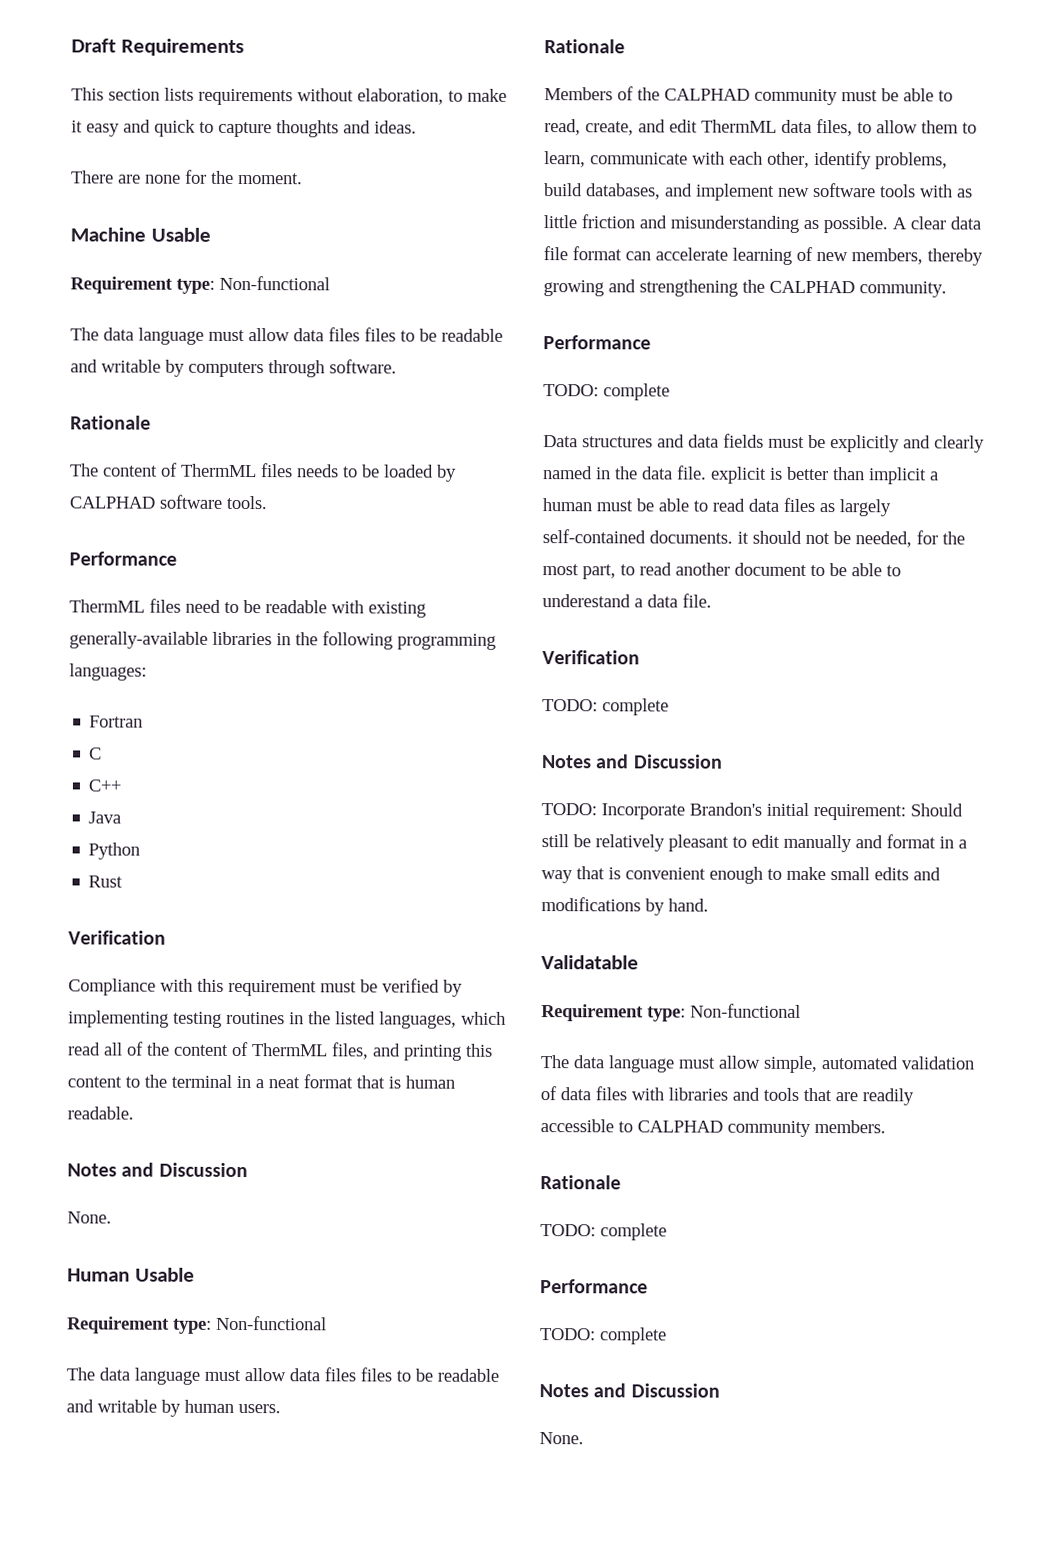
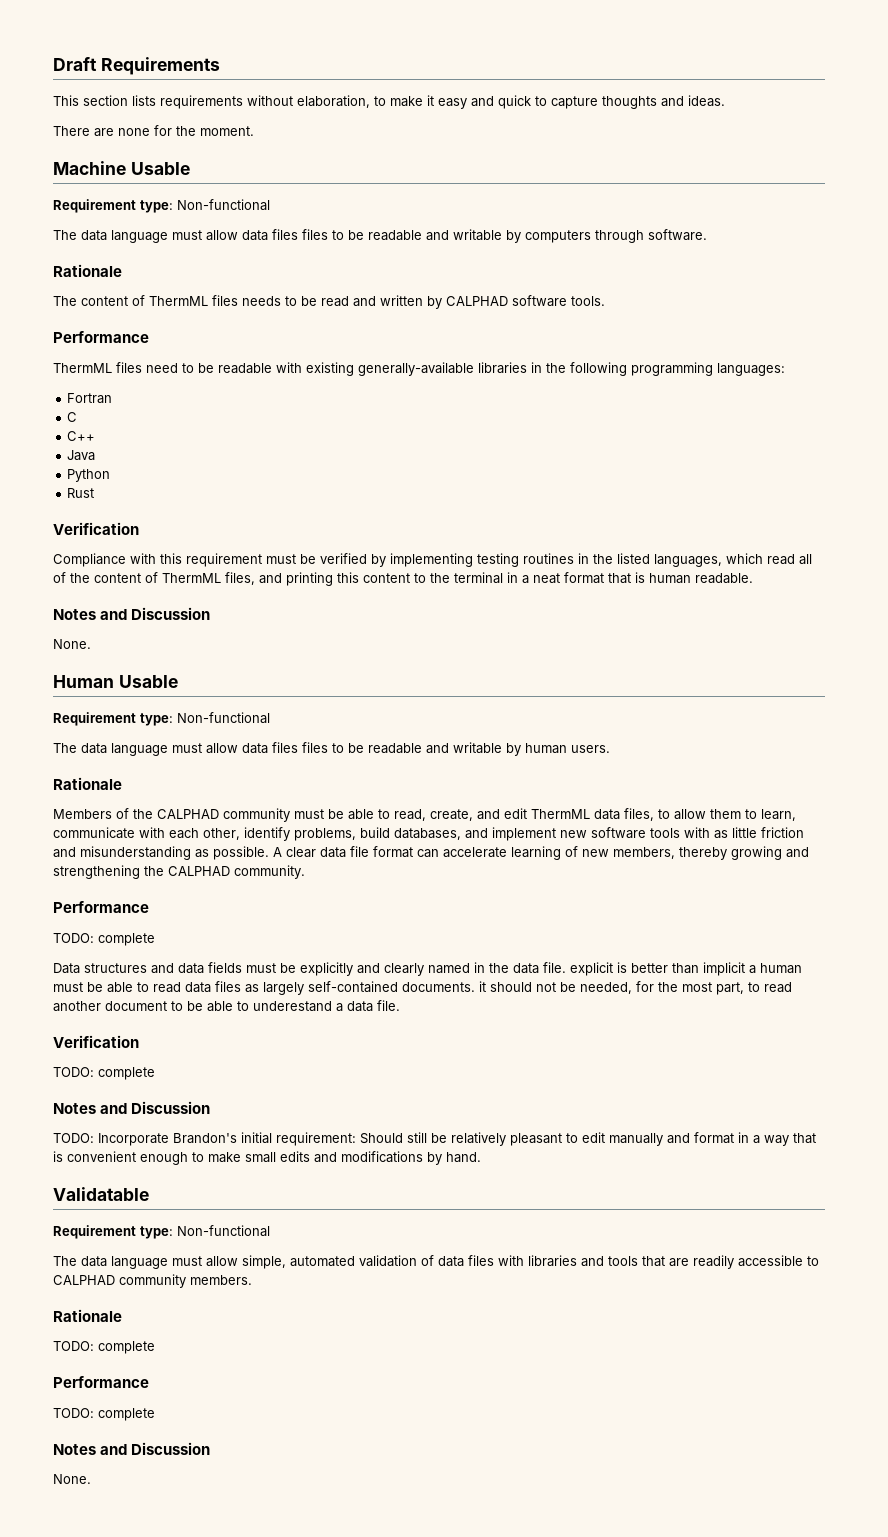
- The content of ThermML files needs to be loaded by CALPHAD software tools.
+ The content of ThermML files needs to be read and written by CALPHAD software tools.

